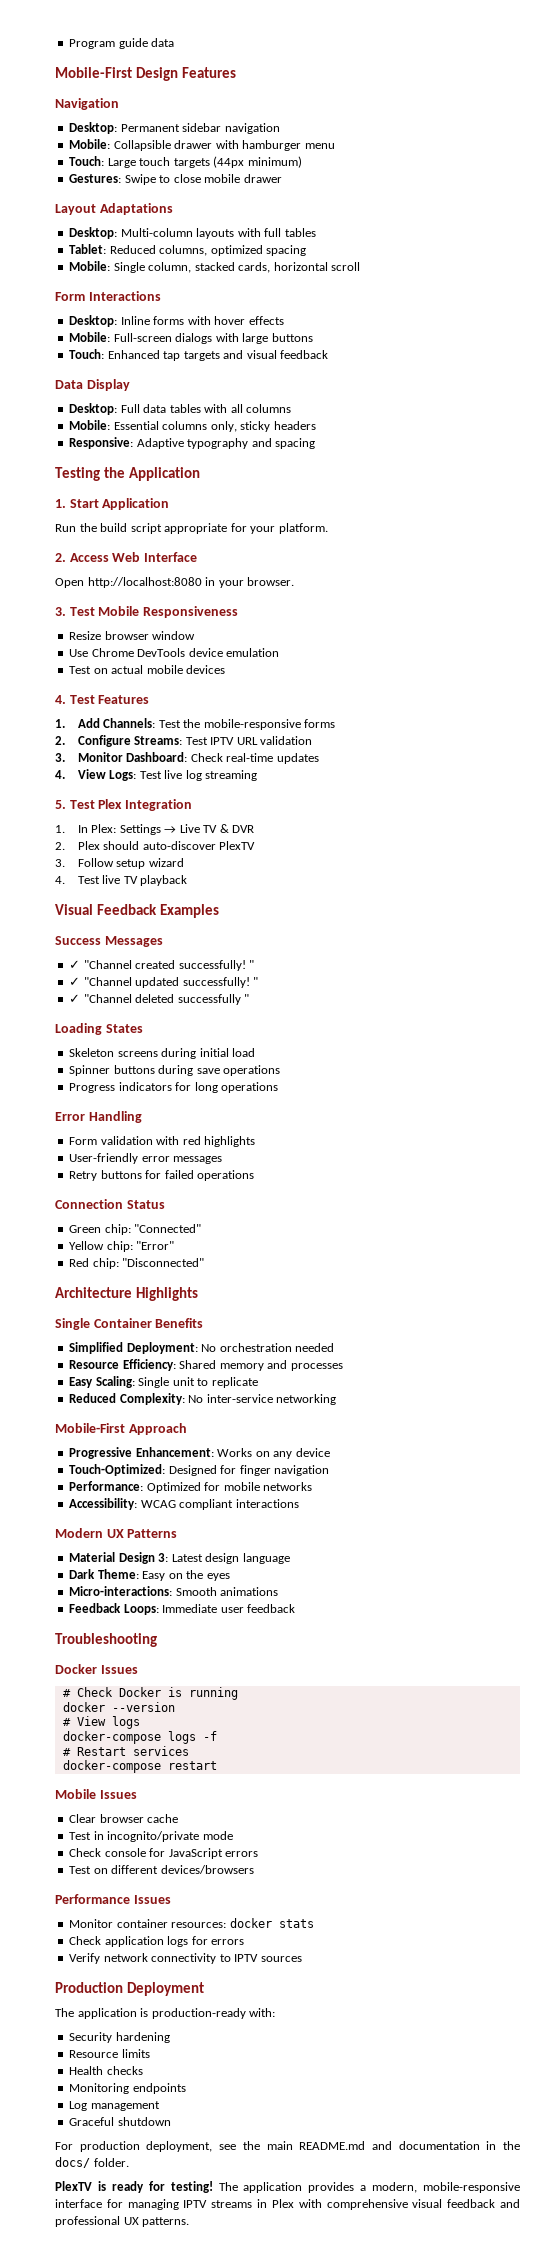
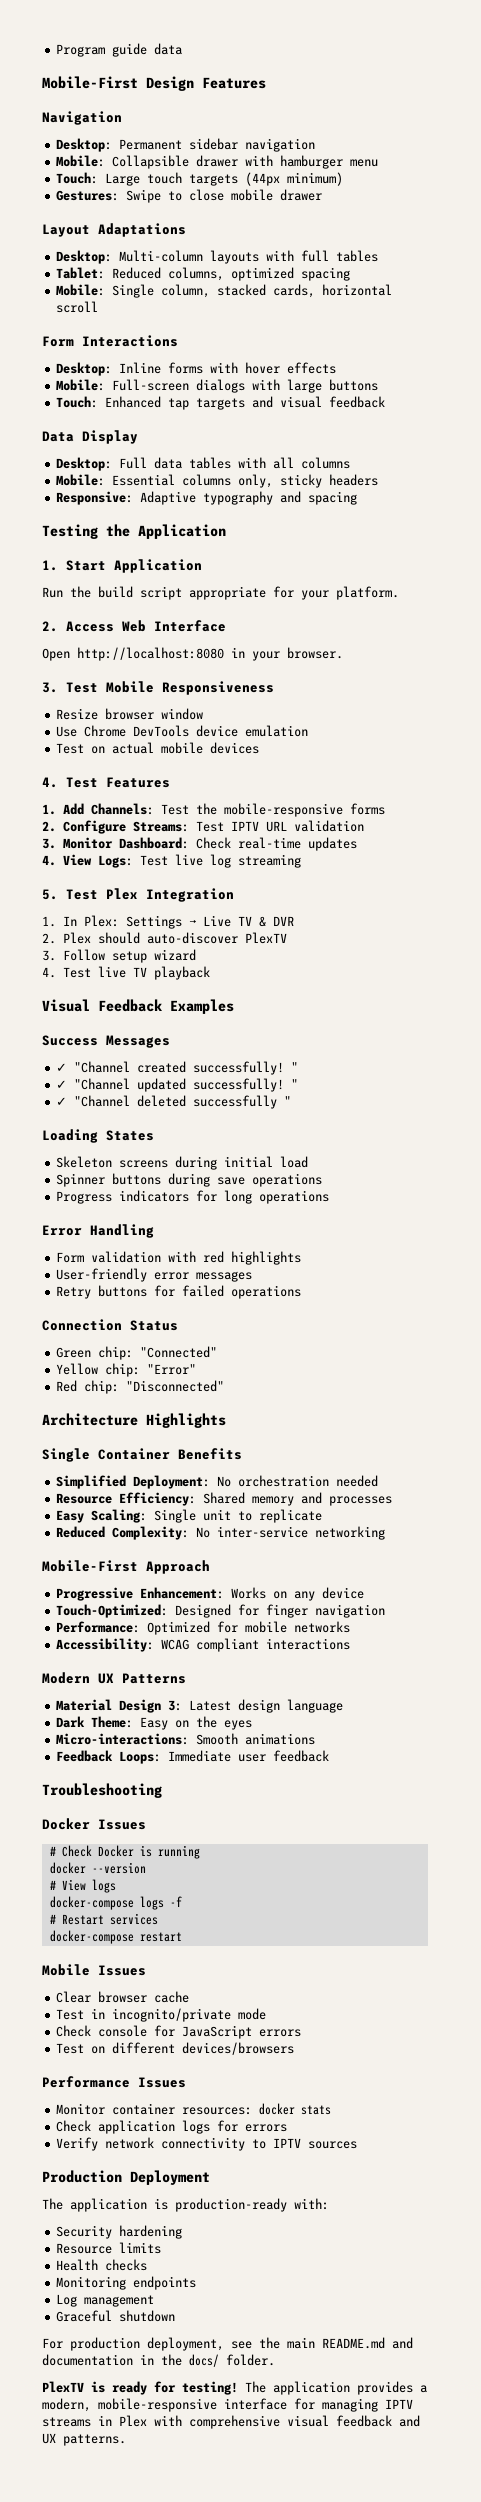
- The application provides a modern, mobile-responsive interface for managing IPTV streams in Plex with comprehensive visual feedback and professional UX patterns.
+ The application provides a modern, mobile-responsive interface for managing IPTV streams in Plex with comprehensive visual feedback and UX patterns.

